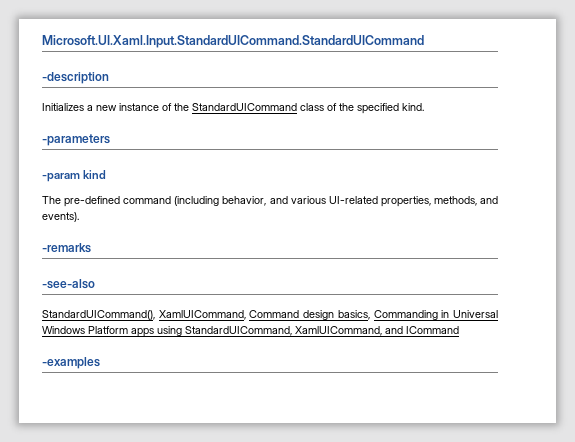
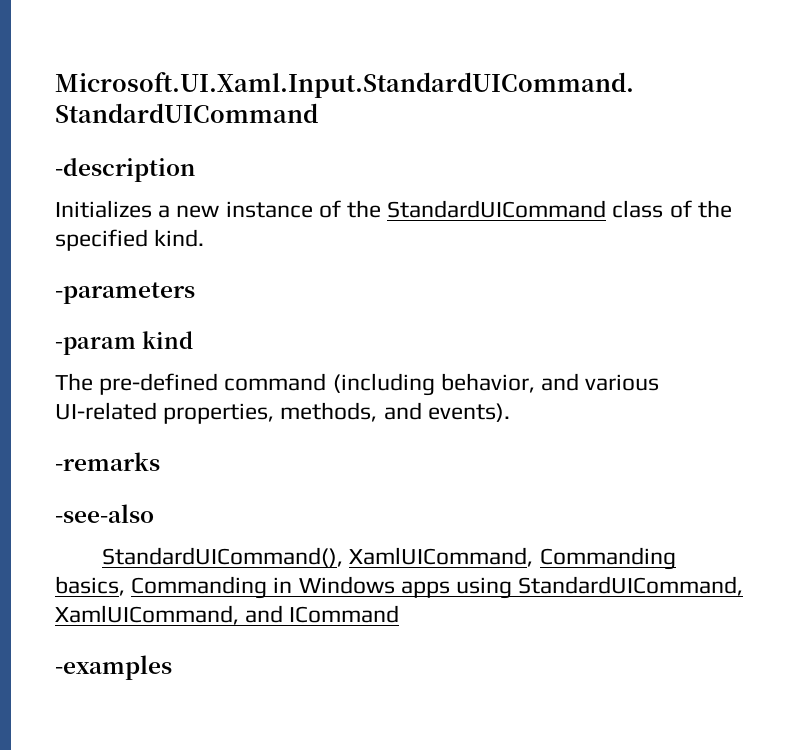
- StandardUICommand(), XamlUICommand, Command design basics, Commanding in Universal Windows Platform apps using StandardUICommand, XamlUICommand, and ICommand
+ StandardUICommand(), XamlUICommand, Commanding basics, Commanding in Windows apps using StandardUICommand, XamlUICommand, and ICommand

